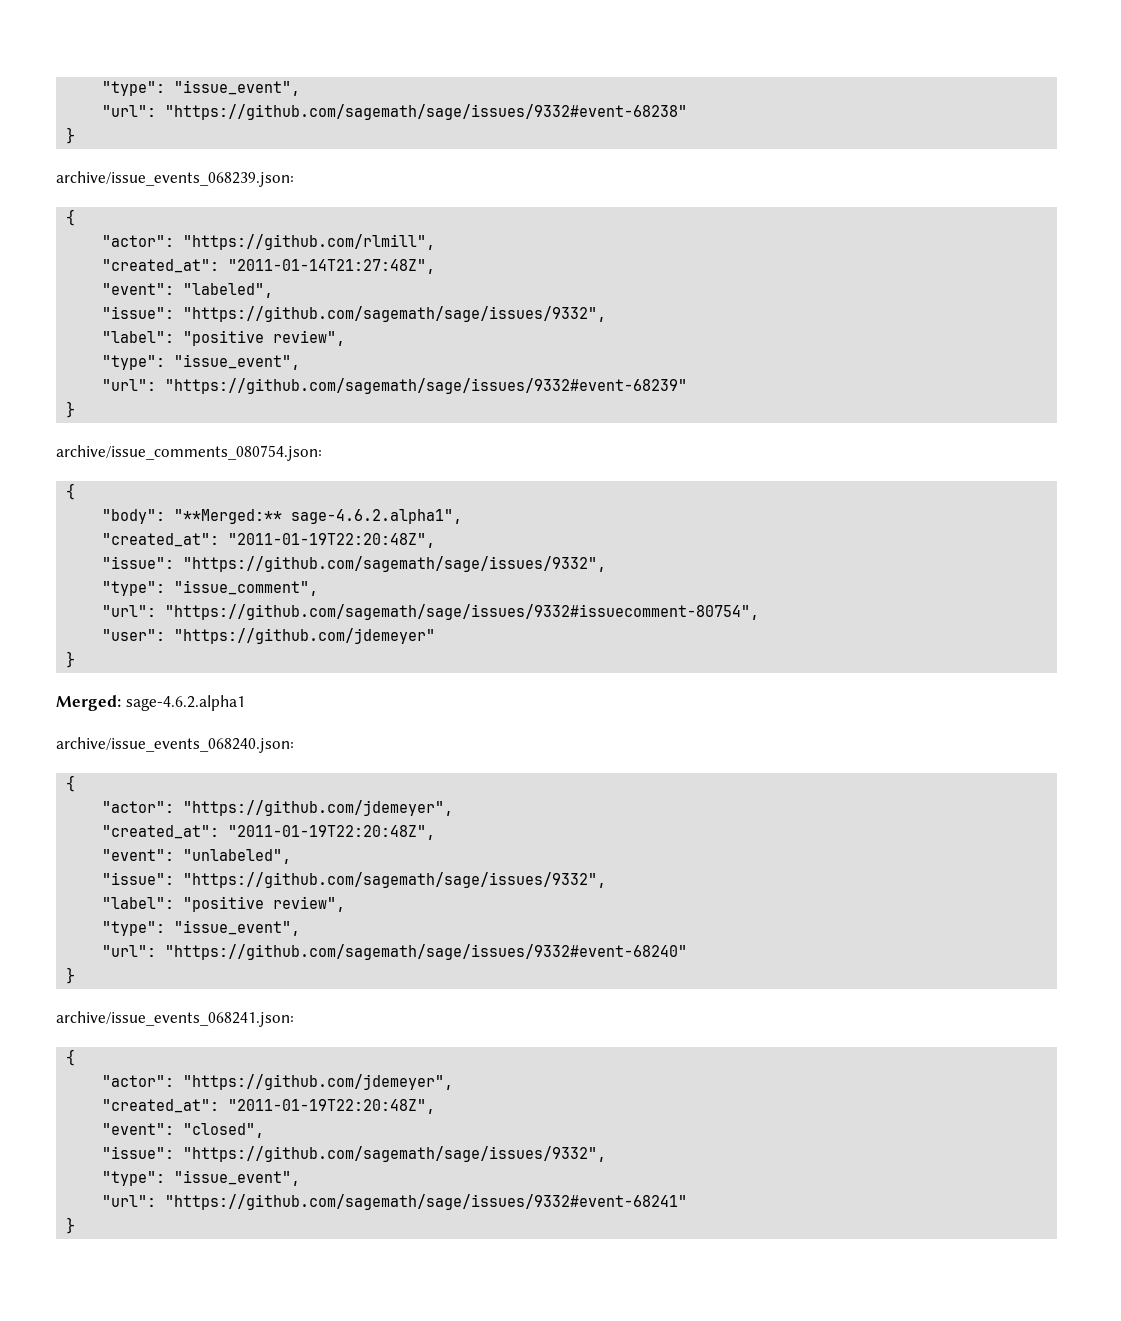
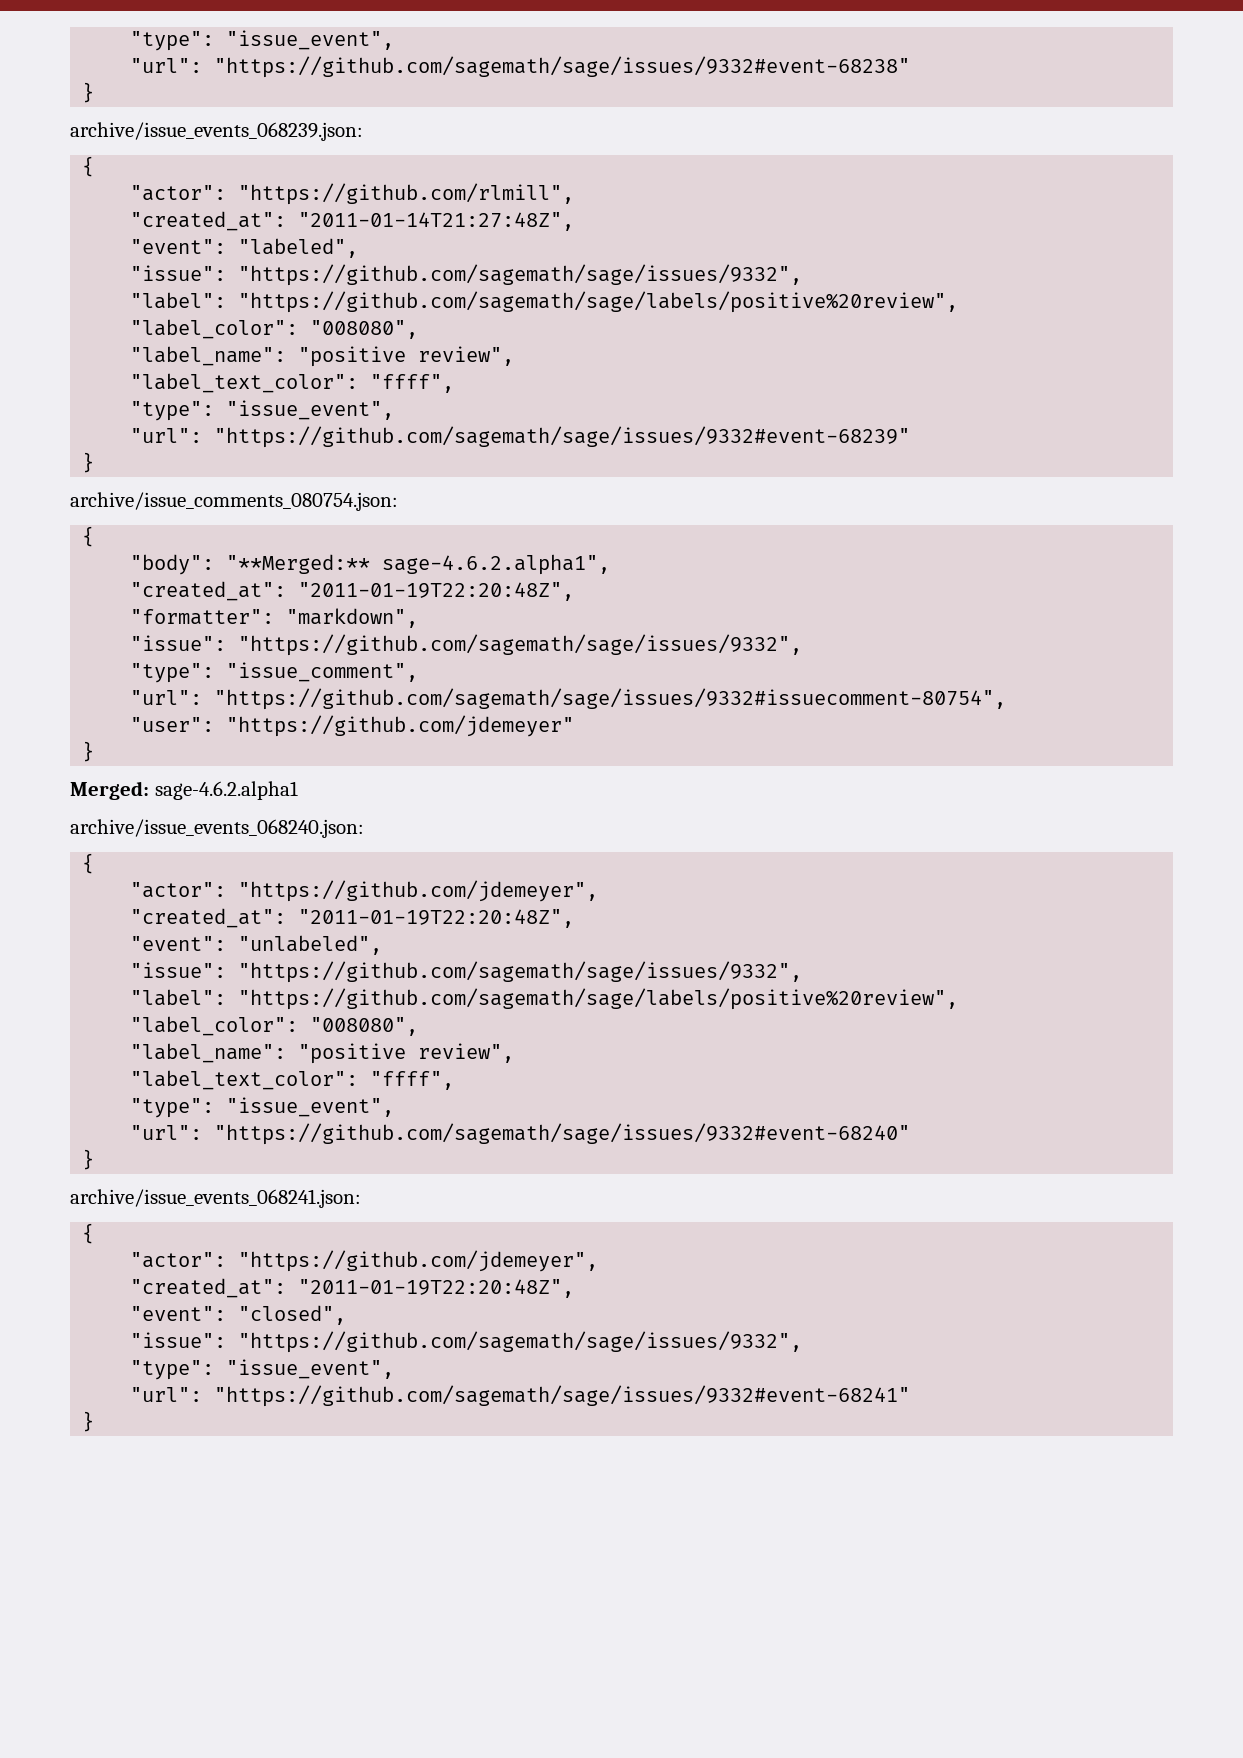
  "event": "labeled",
  "issue": "https://github.com/sagemath/sage/issues/9332",
- "label": "positive review",
+ "label": "https://github.com/sagemath/sage/labels/positive%20review",
+ "label_color": "008080",
+ "label_name": "positive review",
+ "label_text_color": "ffff",
+ "formatter": "markdown",
  "event": "unlabeled",
  "issue": "https://github.com/sagemath/sage/issues/9332",
- "label": "positive review",
+ "label": "https://github.com/sagemath/sage/labels/positive%20review",
+ "label_color": "008080",
+ "label_name": "positive review",
+ "label_text_color": "ffff",

